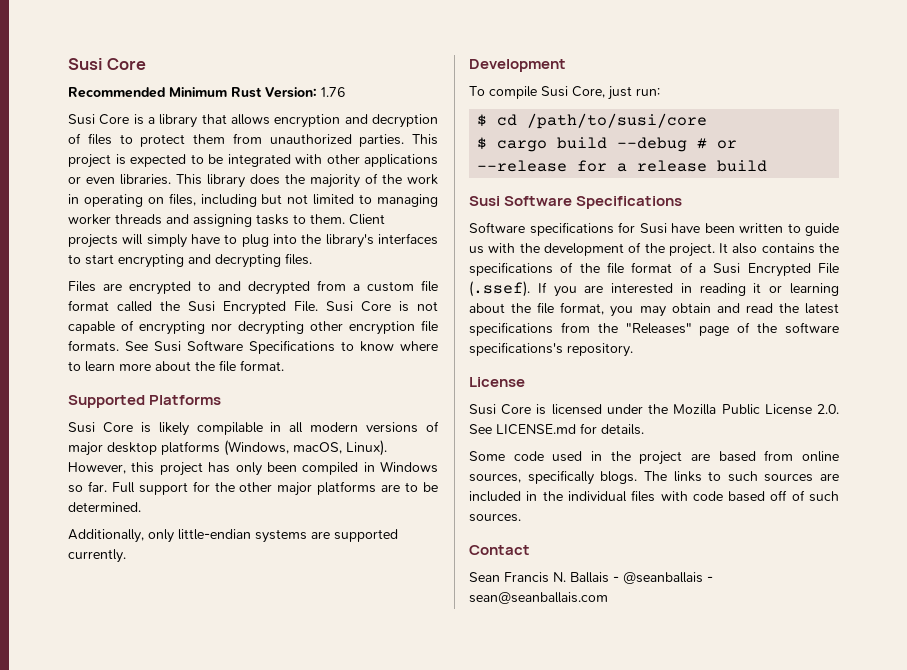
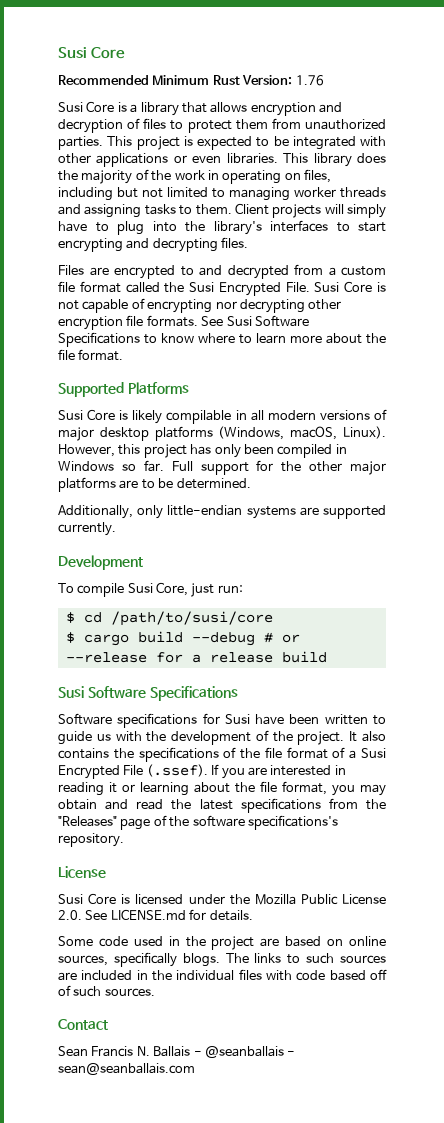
- Some code used in the project are based from online sources, specifically blogs.
+ Some code used in the project are based on online sources, specifically blogs.

